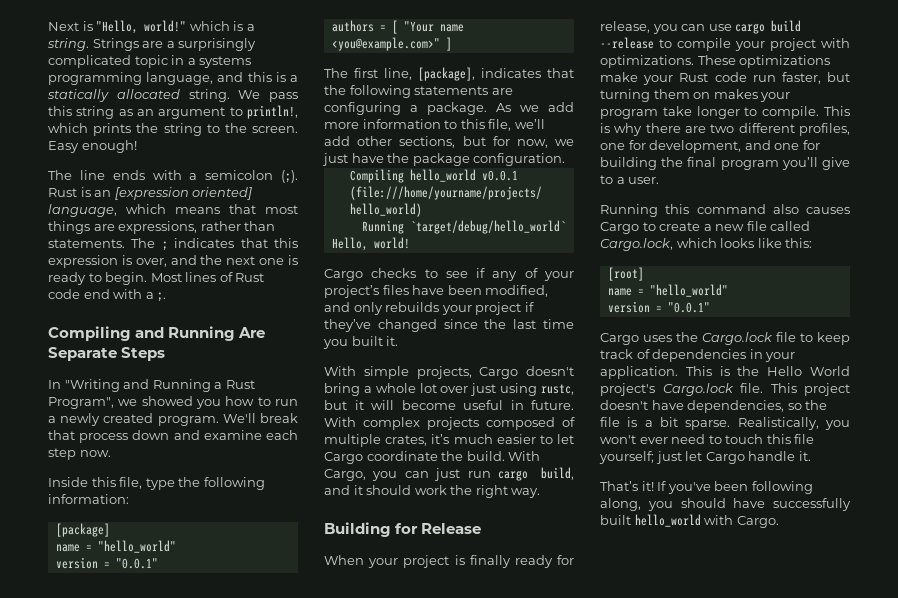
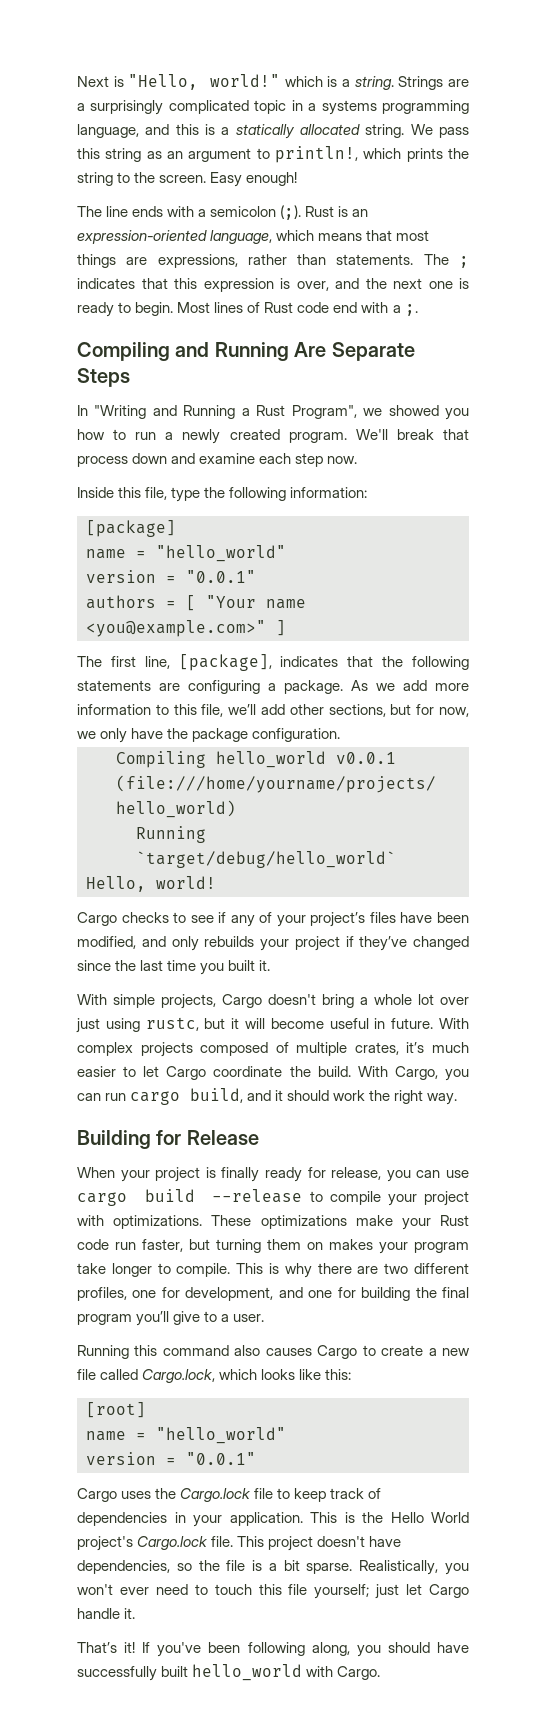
- Rust is an [expression oriented] language, which means that most things are expressions, rather than statements.
+ Rust is an expression-oriented language, which means that most things are expressions, rather than statements.
- As we add more information to this file, we’ll add other sections, but for now, we just have the package configuration.
+ As we add more information to this file, we’ll add other sections, but for now, we only have the package configuration.
- With Cargo, you can just run cargo build, and it should work the right way.
+ With Cargo, you can run cargo build, and it should work the right way.

